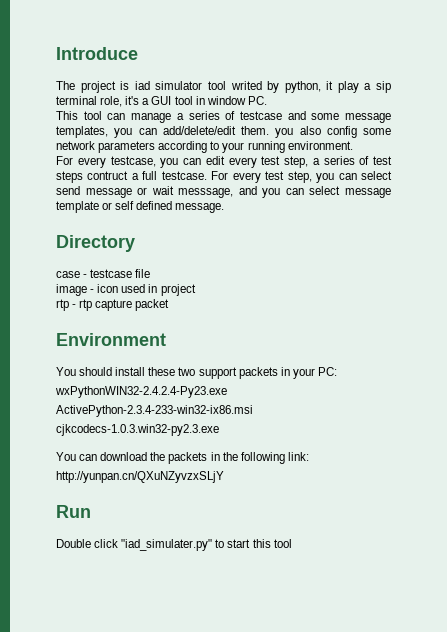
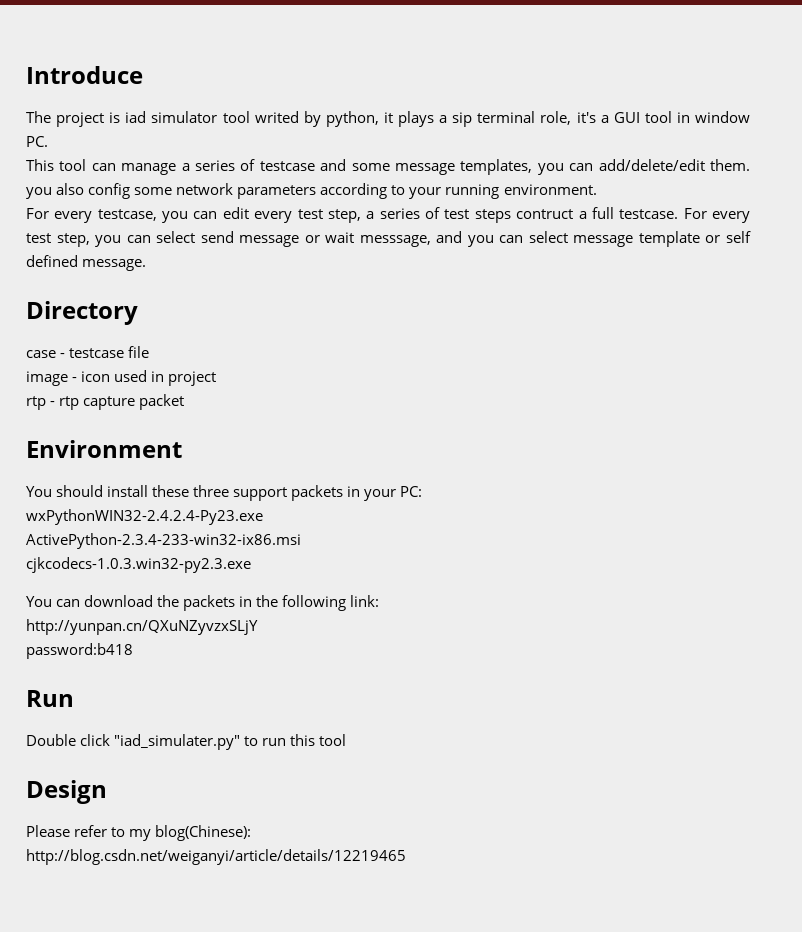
- The project is iad simulator tool writed by python, it play a sip terminal role, it's a GUI tool in window PC.
+ The project is iad simulator tool writed by python, it plays a sip terminal role, it's a GUI tool in window PC.
- You should install these two support packets in your PC:
+ You should install these three support packets in your PC:
+ password:b418
- Double click "iad_simulater.py" to start this tool
+ Double click "iad_simulater.py" to run this tool
+ Design
+ Please refer to my blog(Chinese):
+ http://blog.csdn.net/weiganyi/article/details/12219465

